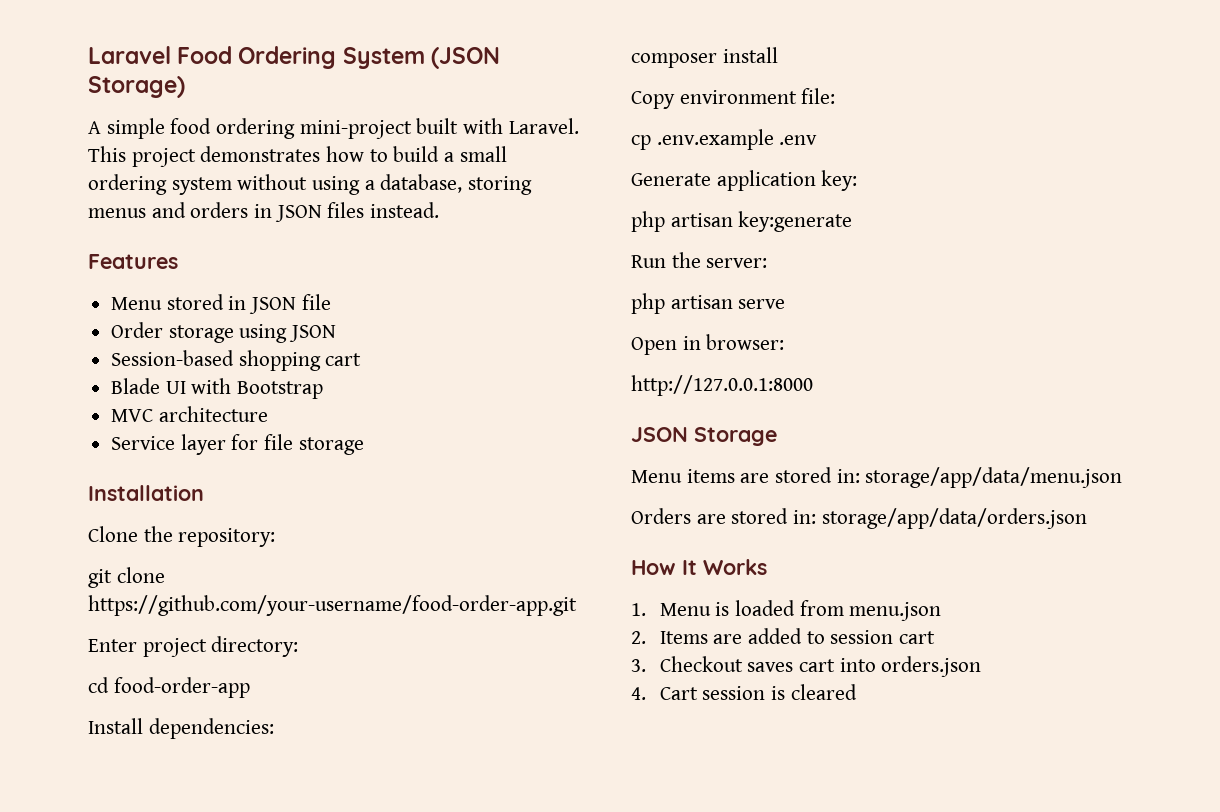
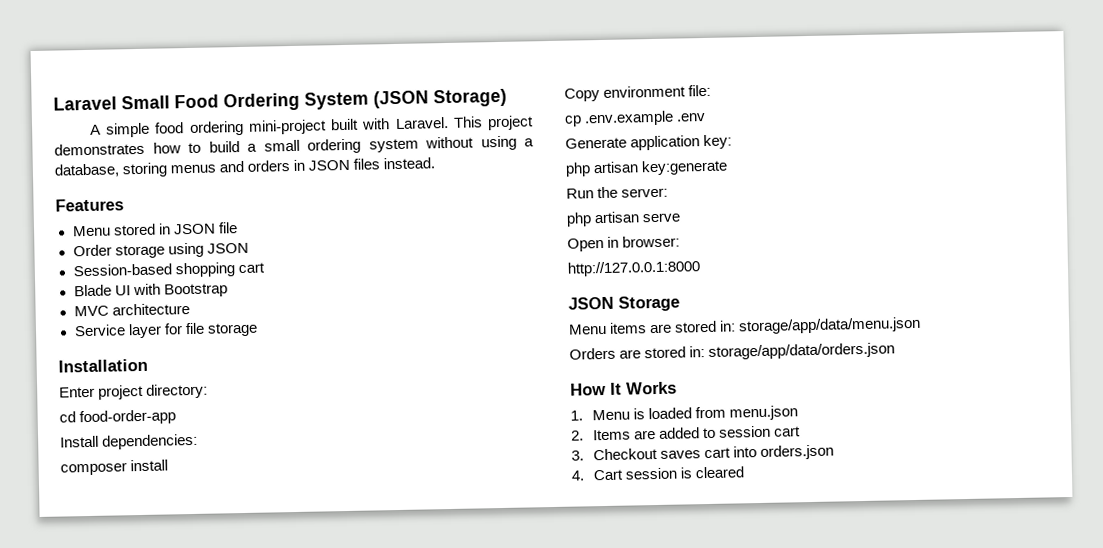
- Laravel Food Ordering System (JSON Storage)
+ Laravel Small Food Ordering System (JSON Storage)
- Clone the repository:
- git clone https://github.com/your-username/food-order-app.git

